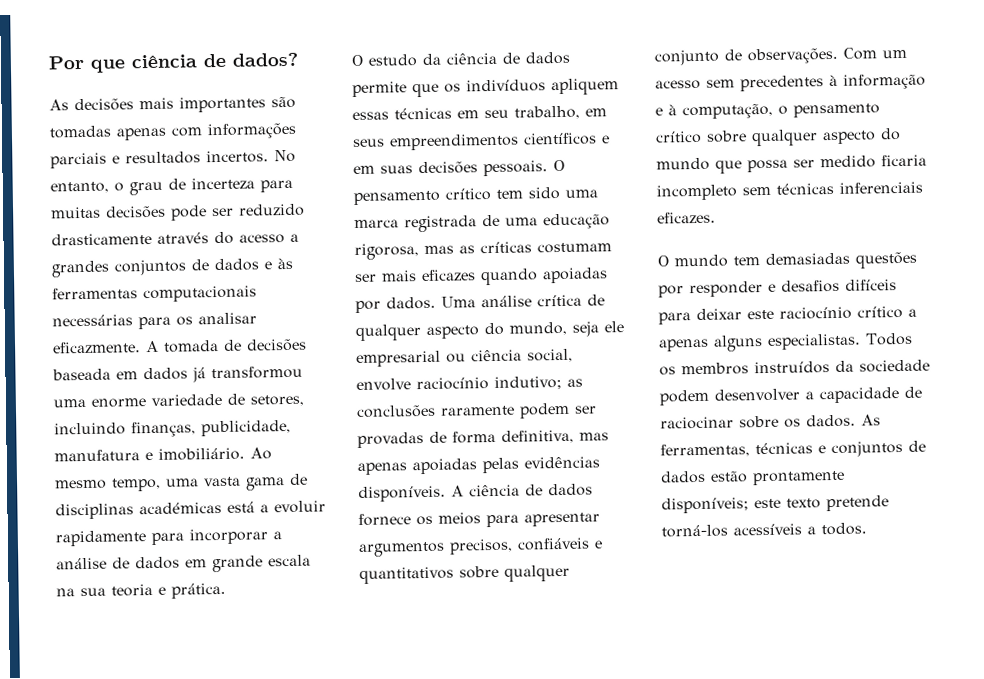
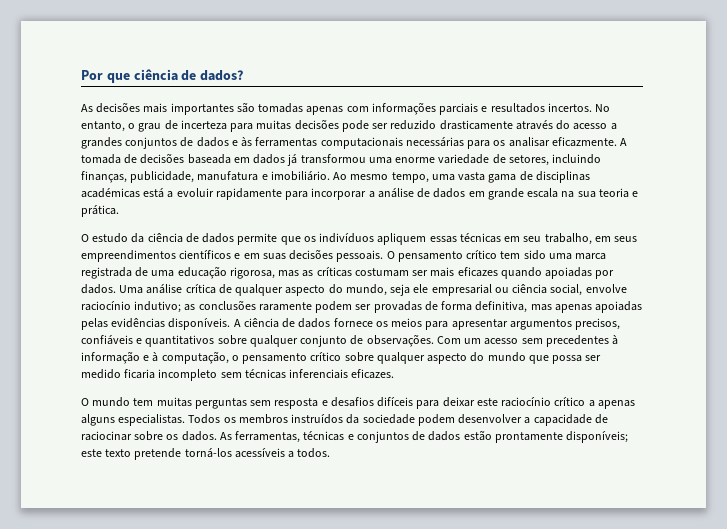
- O mundo tem demasiadas questões por responder e desafios difíceis para deixar este raciocínio crítico a apenas alguns especialistas.
+ O mundo tem muitas perguntas sem resposta e desafios difíceis para deixar este raciocínio crítico a apenas alguns especialistas.

